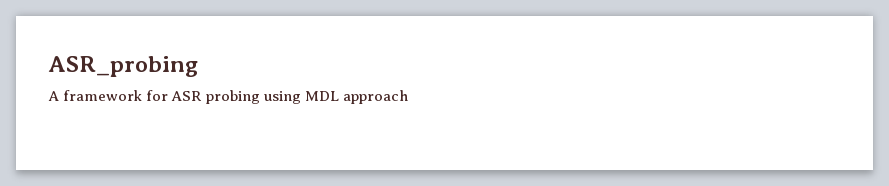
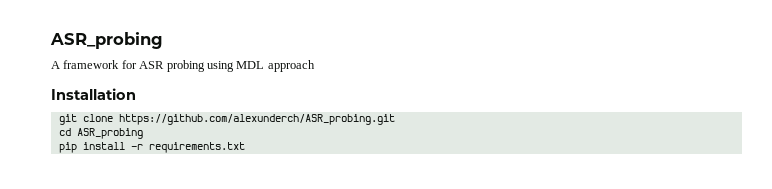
+ Installation
+ git clone https://github.com/alexunderch/ASR_probing.git
+ cd ASR_probing
+ pip install -r requirements.txt

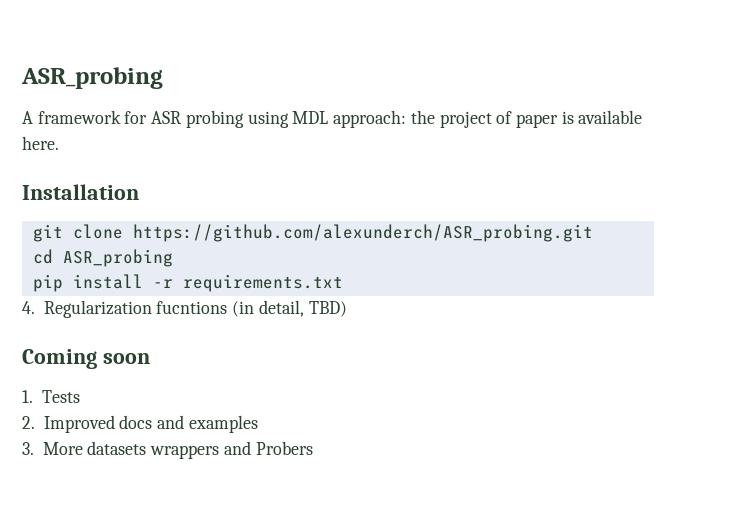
- A framework for ASR probing using MDL approach
+ A framework for ASR probing using MDL approach: the project of paper is available here.
+ 4. Regularization fucntions (in detail, TBD)
+ Coming soon
+ 1. Tests
+ 2. Improved docs and examples
+ 3. More datasets wrappers and Probers

